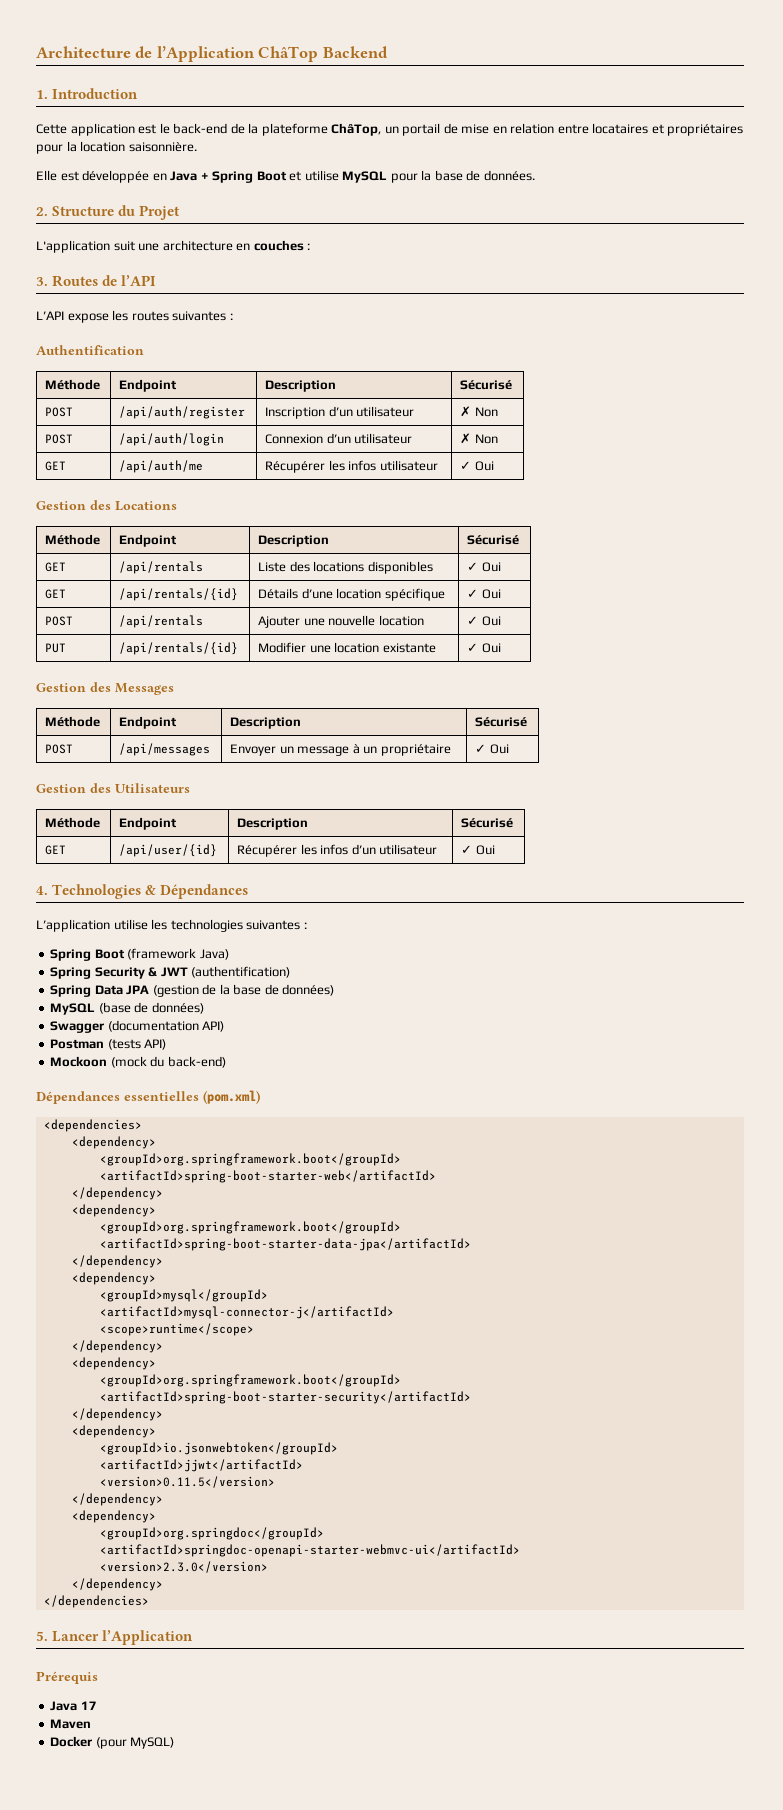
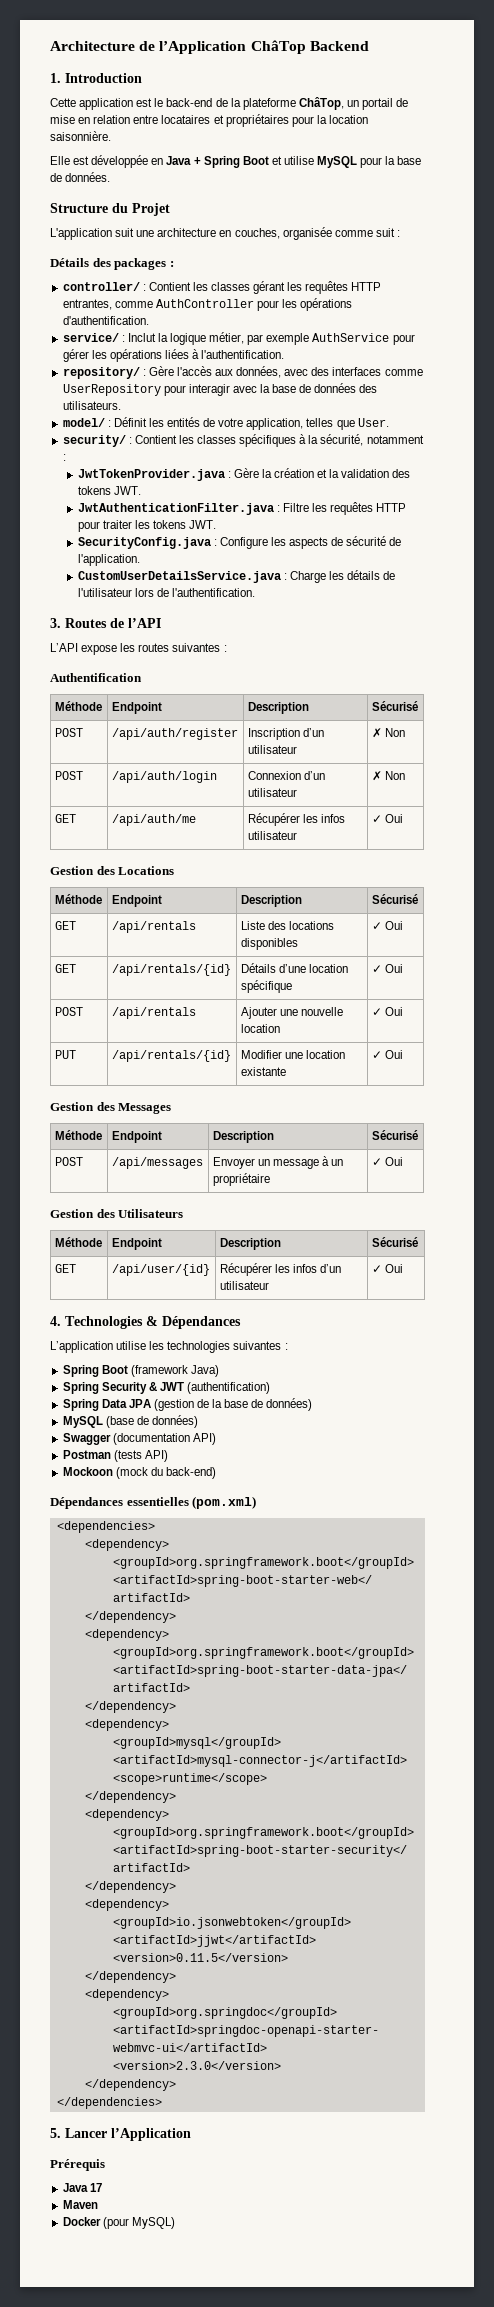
- 2. Structure du Projet
+ Structure du Projet
- L'application suit une architecture en couches :
+ L'application suit une architecture en couches, organisée comme suit :
+ Détails des packages :
+ controller/ : Contient les classes gérant les requêtes HTTP entrantes, comme AuthController pour les opérations d'authentification.
+ service/ : Inclut la logique métier, par exemple AuthService pour gérer les opérations liées à l'authentification.
+ repository/ : Gère l'accès aux données, avec des interfaces comme UserRepository pour interagir avec la base de données des utilisateurs.
+ model/ : Définit les entités de votre application, telles que User.
+ security/ : Contient les classes spécifiques à la sécurité, notamment :
+ JwtTokenProvider.java : Gère la création et la validation des tokens JWT.
+ JwtAuthenticationFilter.java : Filtre les requêtes HTTP pour traiter les tokens JWT.
+ SecurityConfig.java : Configure les aspects de sécurité de l'application.
+ CustomUserDetailsService.java : Charge les détails de l'utilisateur lors de l'authentification.

